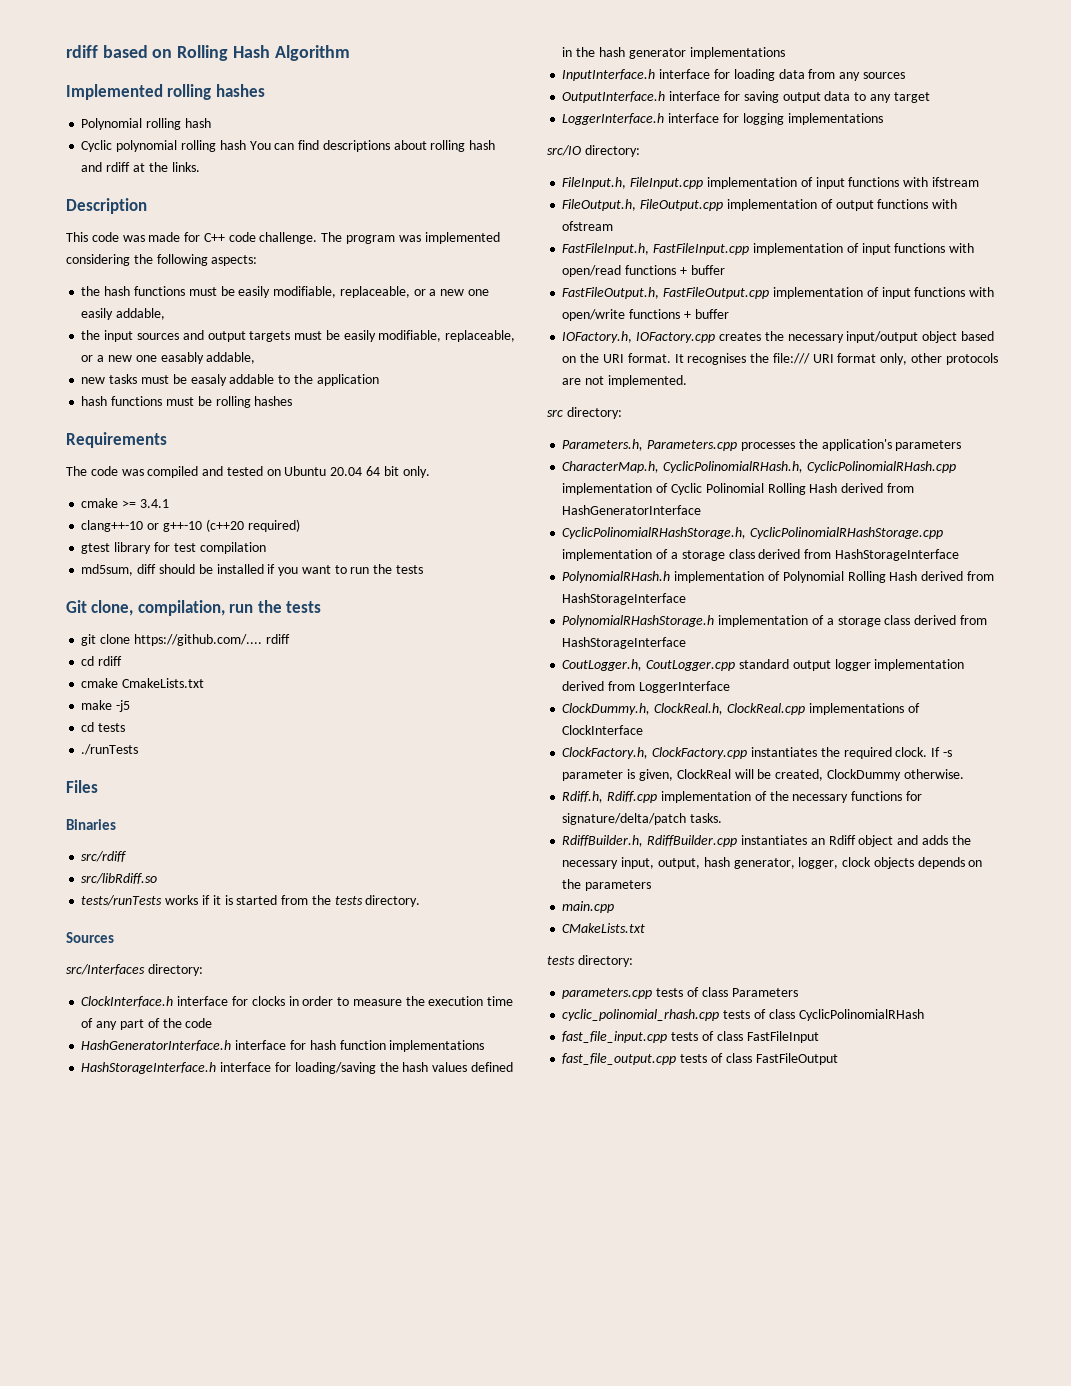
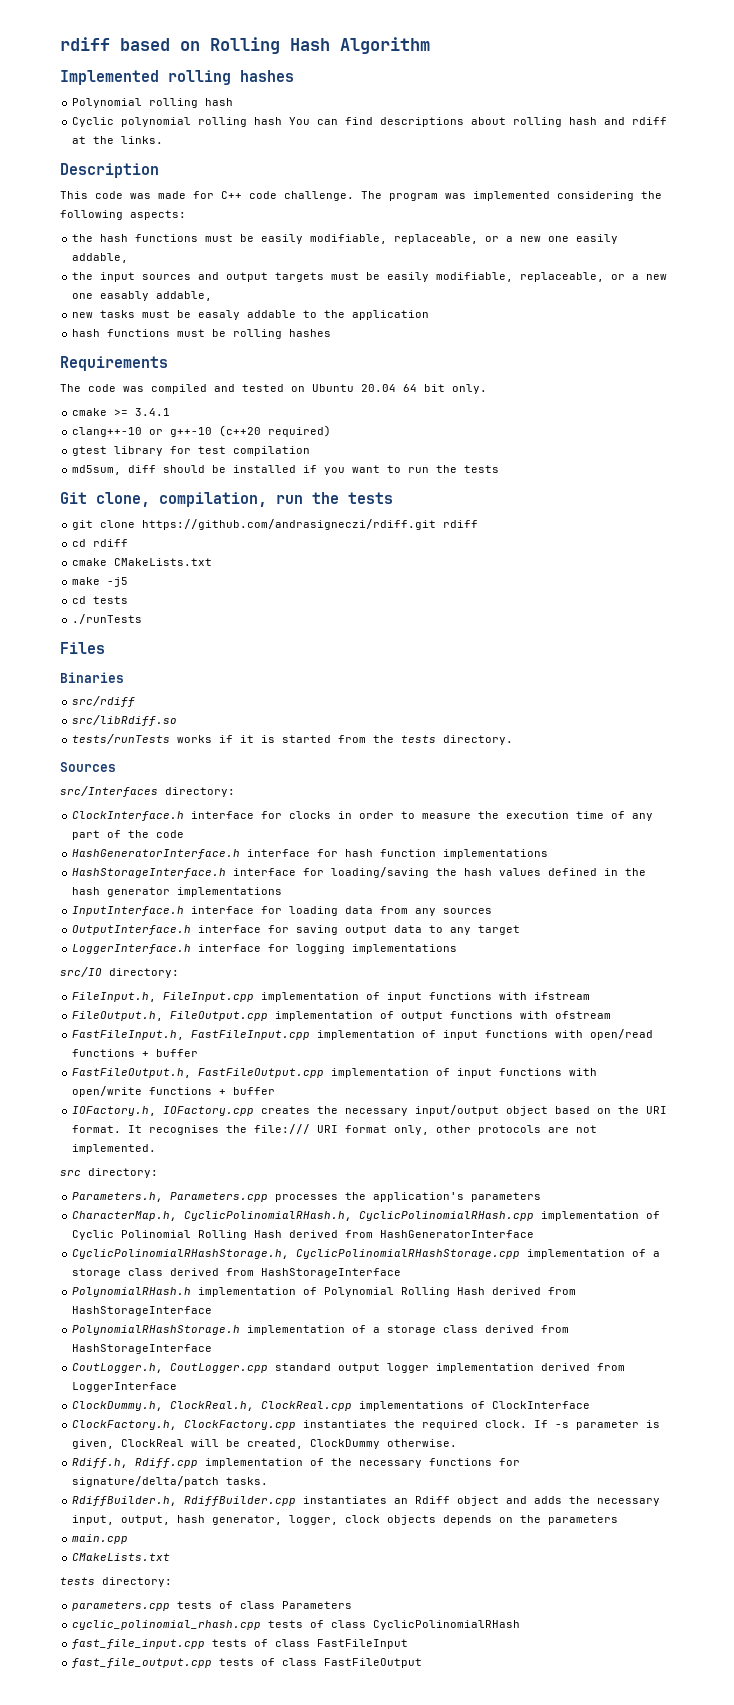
- git clone https://github.com/.... rdiff
+ git clone https://github.com/andrasigneczi/rdiff.git rdiff
- cmake CmakeLists.txt
+ cmake CMakeLists.txt

